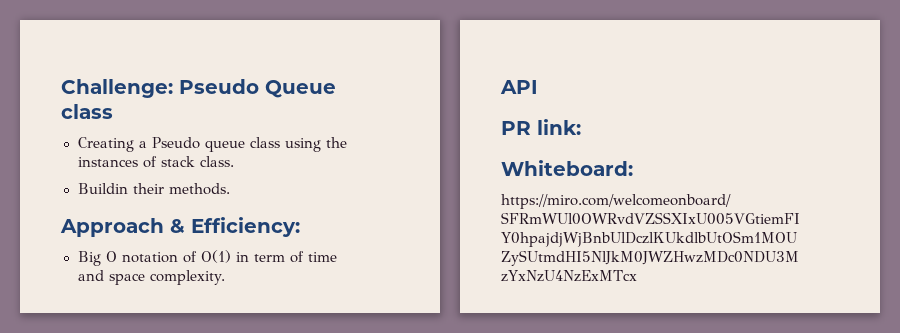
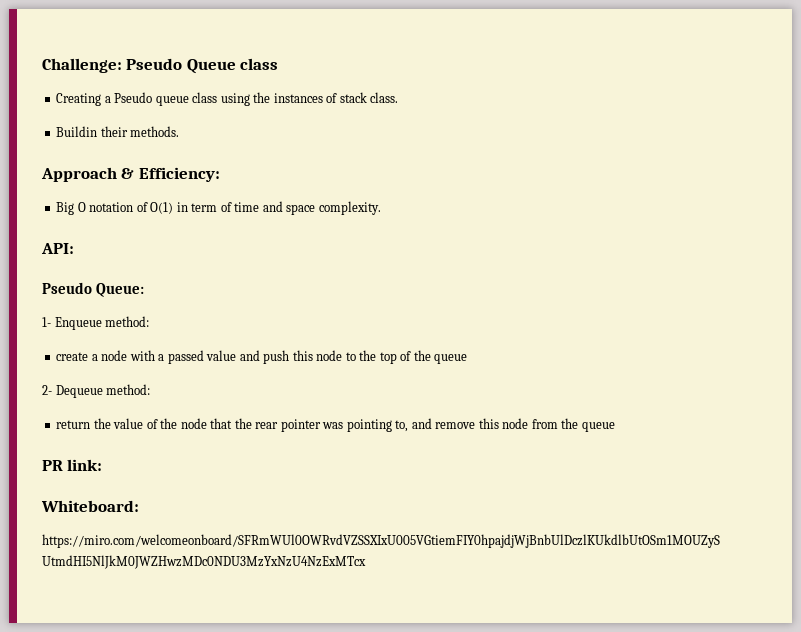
- API
+ API:
+ Pseudo Queue:
+ 1- Enqueue method:
+ create a node with a passed value and push this node to the top of the queue
+ 2- Dequeue method:
+ return the value of the node that the rear pointer was pointing to, and remove this node from the queue

